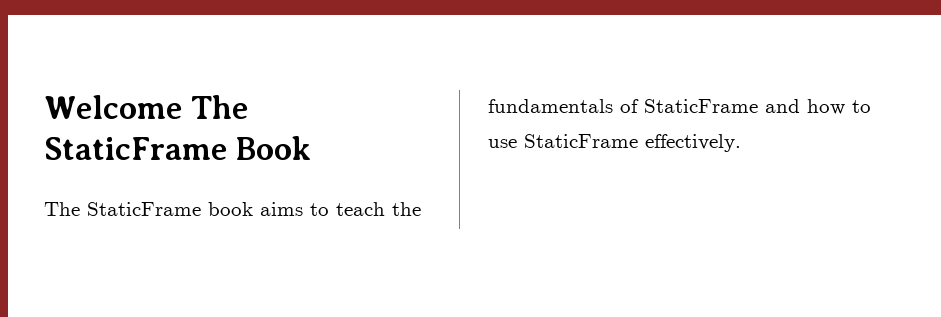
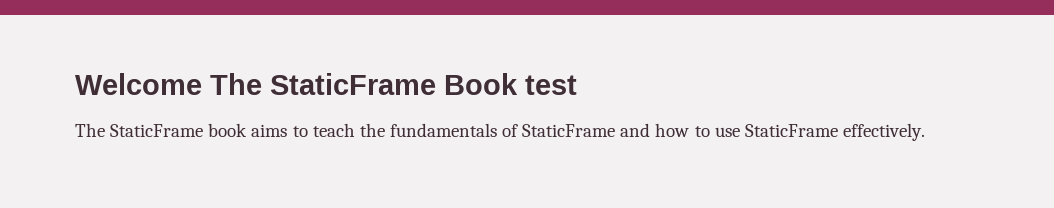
- Welcome The StaticFrame Book
+ Welcome The StaticFrame Book test

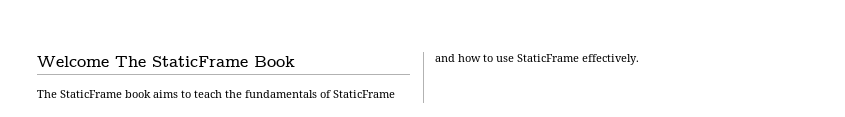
- Welcome The StaticFrame Book test
+ Welcome The StaticFrame Book

